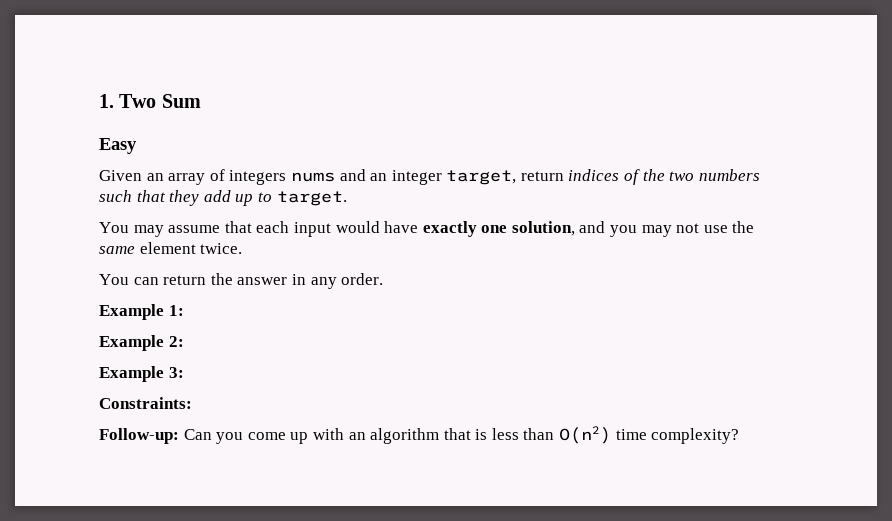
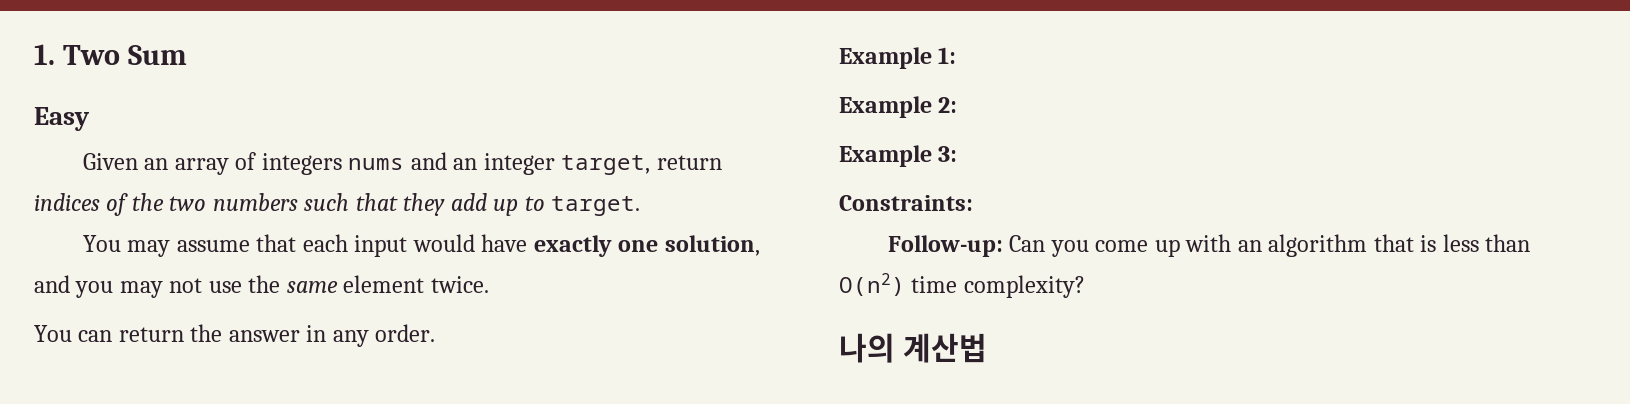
+ 나의 계산법

